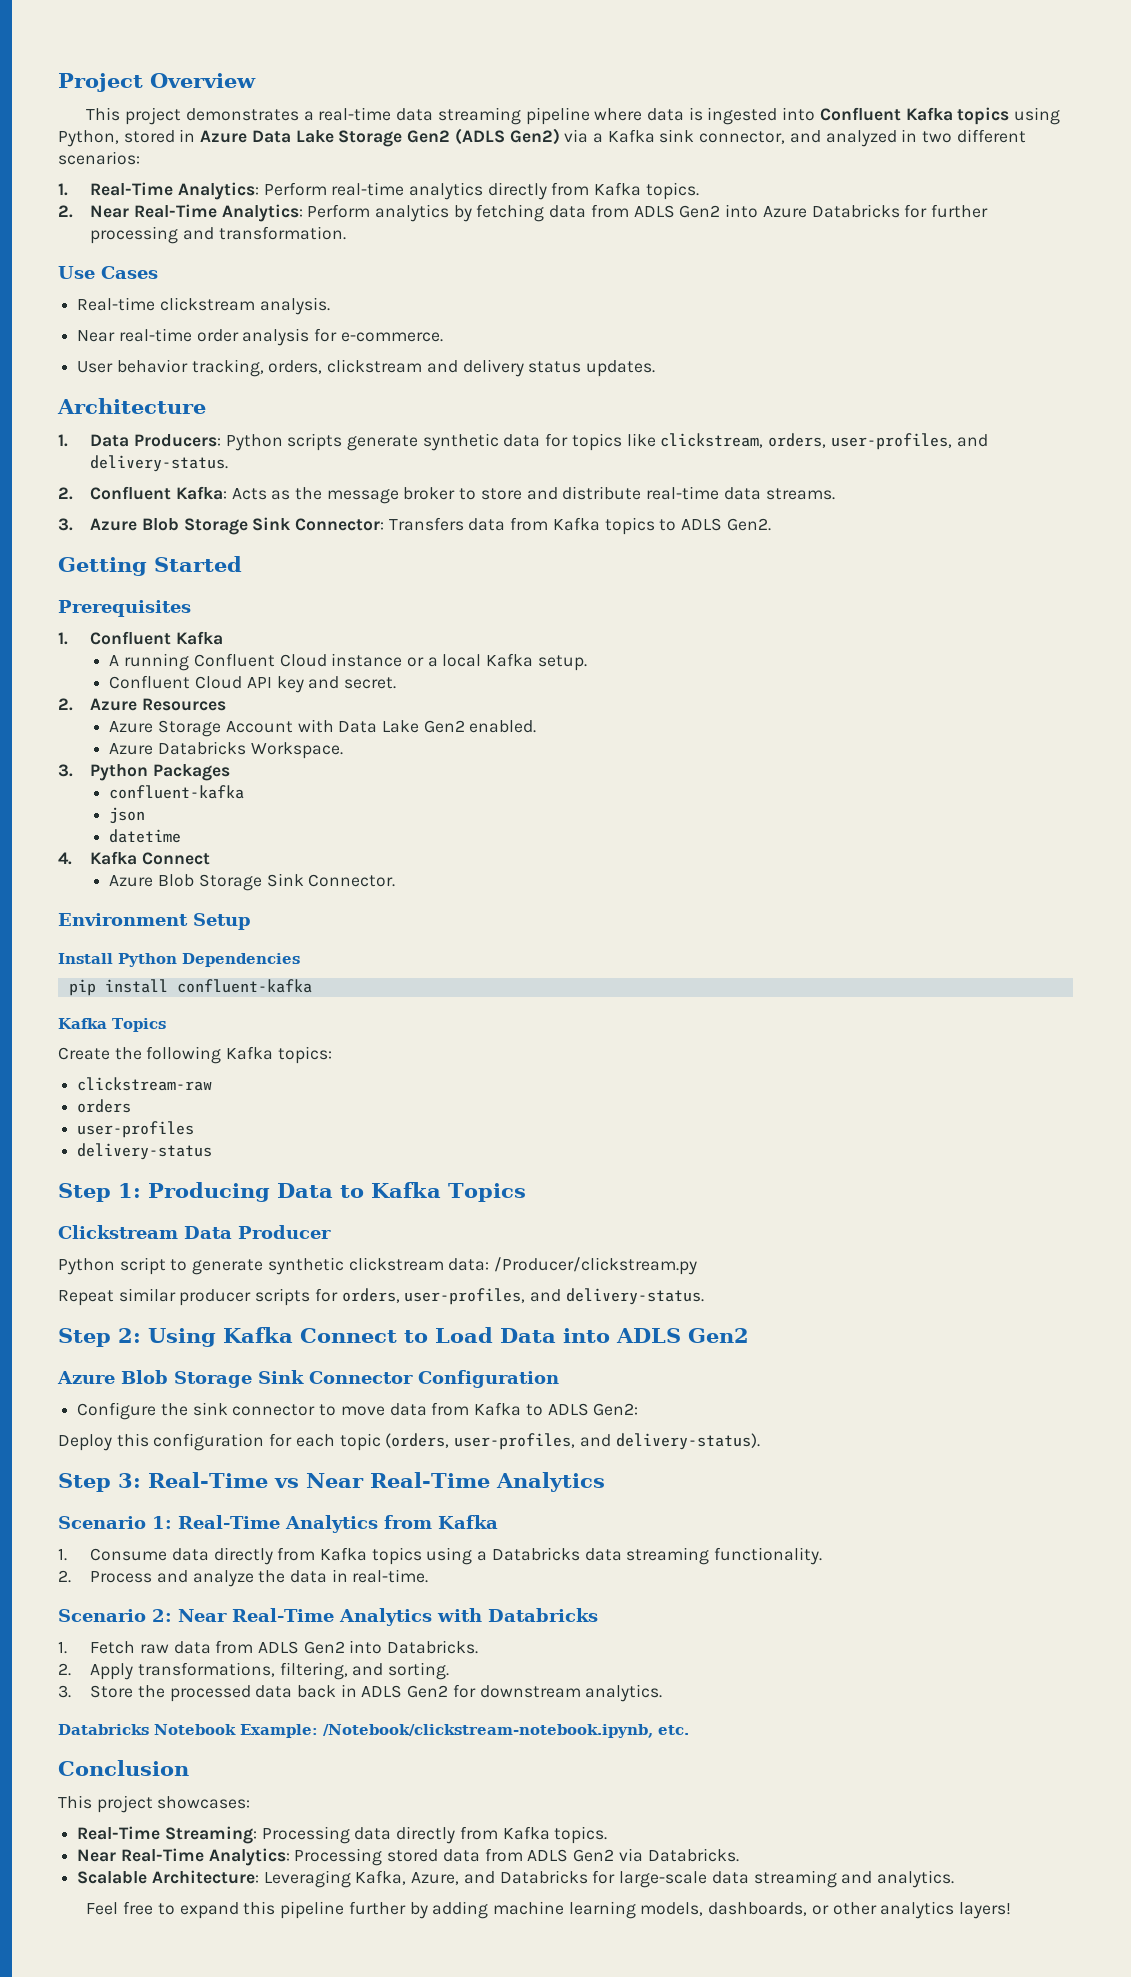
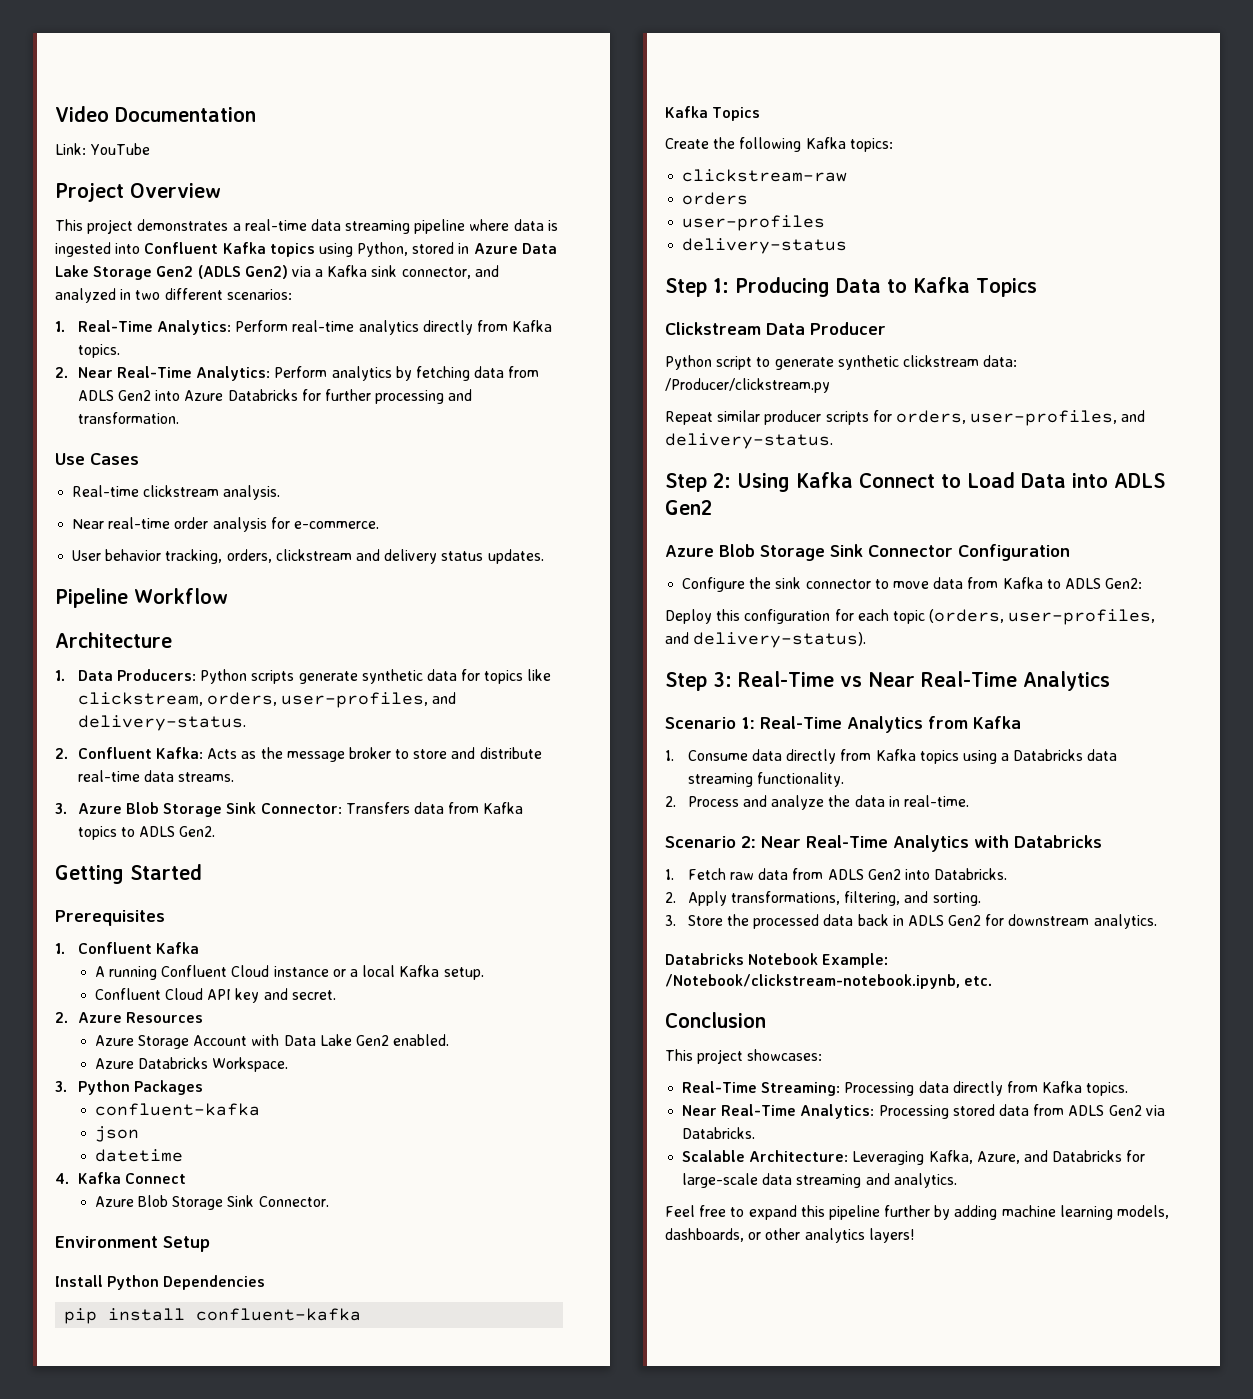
+ Video Documentation
+ Link: YouTube
+ Pipeline Workflow

